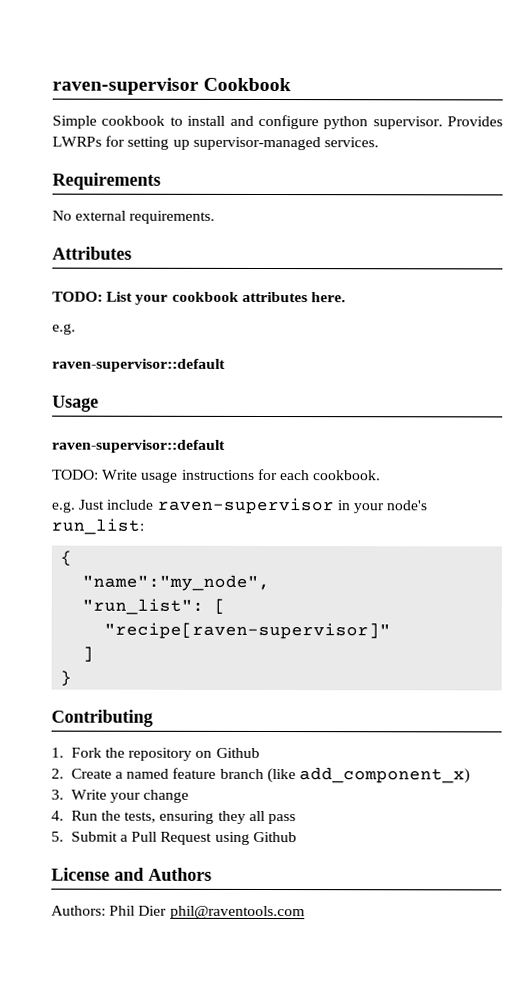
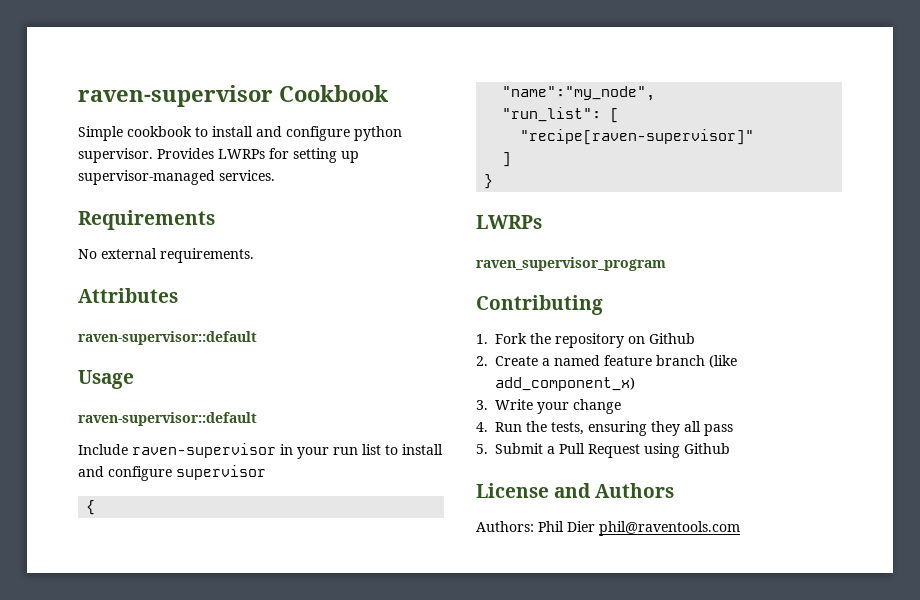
  Attributes
- TODO: List your cookbook attributes here.
- e.g.
  raven-supervisor::default
  Usage
  raven-supervisor::default
- TODO: Write usage instructions for each cookbook.
- e.g. Just include raven-supervisor in your node's run_list:
+ Include raven-supervisor in your run list to install and configure supervisor
  }
+ LWRPs
+ raven_supervisor_program

